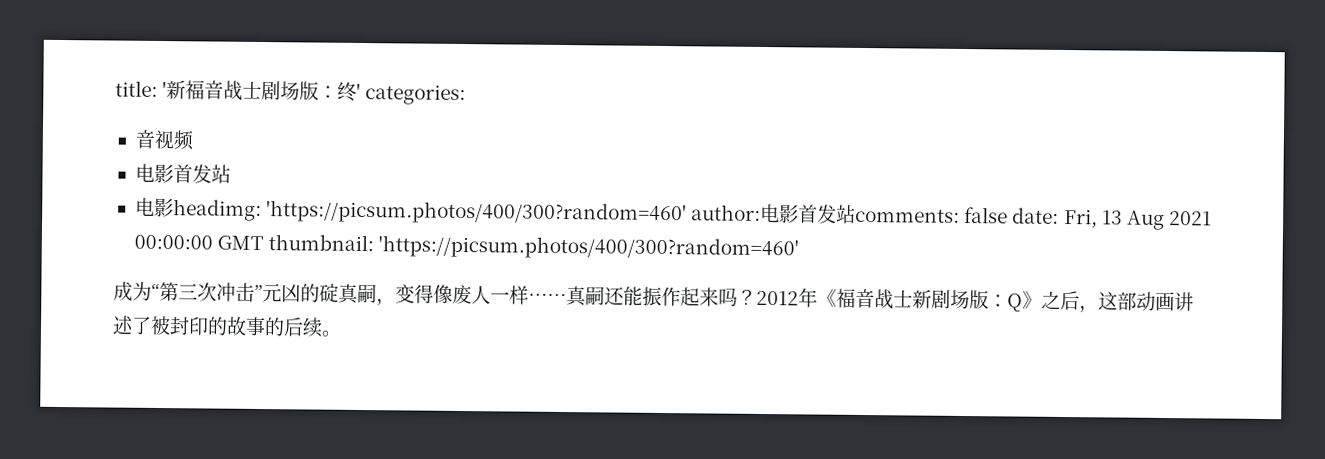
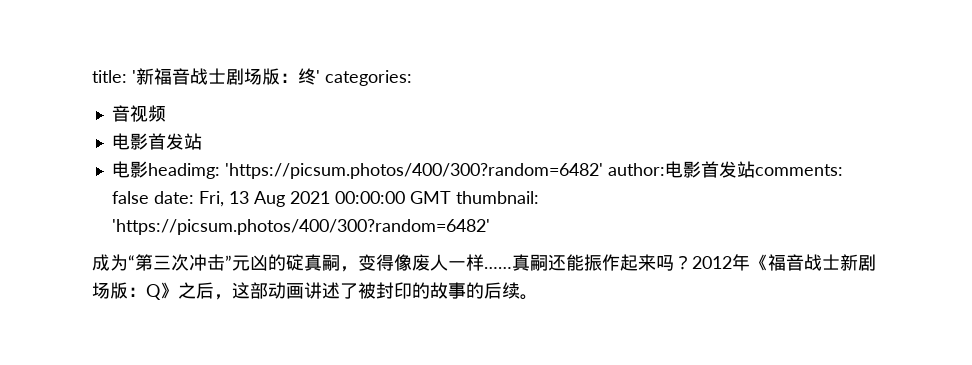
- 电影headimg: 'https://picsum.photos/400/300?random=460' author:电影首发站comments: false date: Fri, 13 Aug 2021 00:00:00 GMT thumbnail: 'https://picsum.photos/400/300?random=460'
+ 电影headimg: 'https://picsum.photos/400/300?random=6482' author:电影首发站comments: false date: Fri, 13 Aug 2021 00:00:00 GMT thumbnail: 'https://picsum.photos/400/300?random=6482'

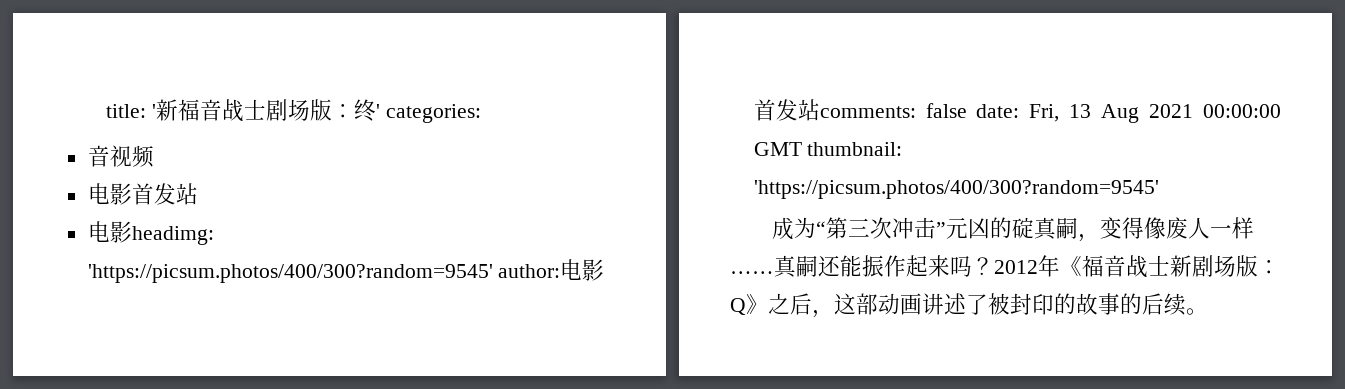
- 电影headimg: 'https://picsum.photos/400/300?random=6482' author:电影首发站comments: false date: Fri, 13 Aug 2021 00:00:00 GMT thumbnail: 'https://picsum.photos/400/300?random=6482'
+ 电影headimg: 'https://picsum.photos/400/300?random=9545' author:电影首发站comments: false date: Fri, 13 Aug 2021 00:00:00 GMT thumbnail: 'https://picsum.photos/400/300?random=9545'

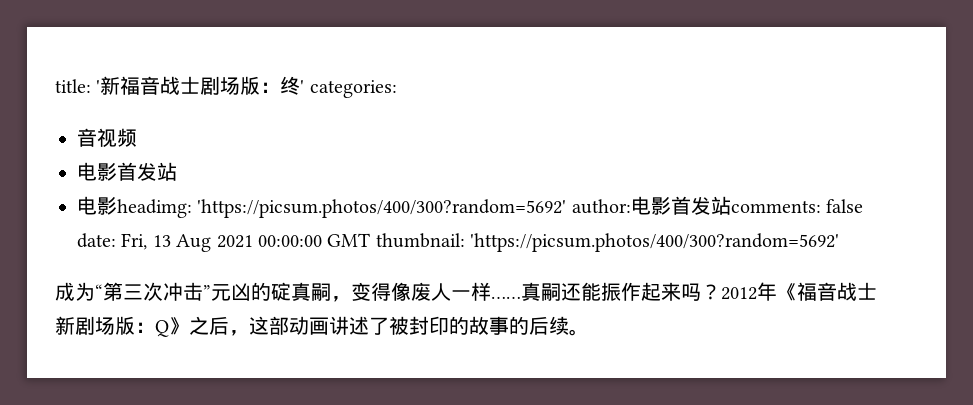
- 电影headimg: 'https://picsum.photos/400/300?random=9545' author:电影首发站comments: false date: Fri, 13 Aug 2021 00:00:00 GMT thumbnail: 'https://picsum.photos/400/300?random=9545'
+ 电影headimg: 'https://picsum.photos/400/300?random=5692' author:电影首发站comments: false date: Fri, 13 Aug 2021 00:00:00 GMT thumbnail: 'https://picsum.photos/400/300?random=5692'

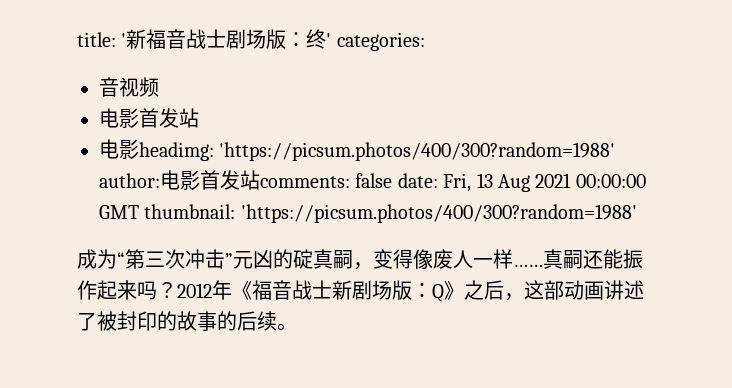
- 电影headimg: 'https://picsum.photos/400/300?random=5692' author:电影首发站comments: false date: Fri, 13 Aug 2021 00:00:00 GMT thumbnail: 'https://picsum.photos/400/300?random=5692'
+ 电影headimg: 'https://picsum.photos/400/300?random=1988' author:电影首发站comments: false date: Fri, 13 Aug 2021 00:00:00 GMT thumbnail: 'https://picsum.photos/400/300?random=1988'

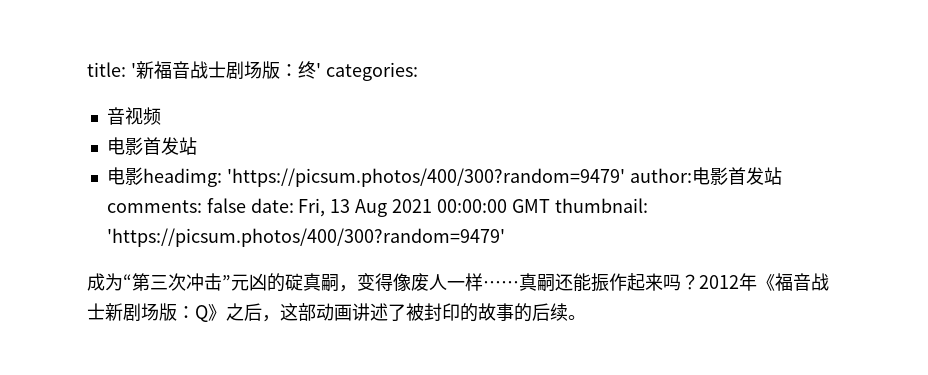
- 电影headimg: 'https://picsum.photos/400/300?random=1988' author:电影首发站comments: false date: Fri, 13 Aug 2021 00:00:00 GMT thumbnail: 'https://picsum.photos/400/300?random=1988'
+ 电影headimg: 'https://picsum.photos/400/300?random=9479' author:电影首发站comments: false date: Fri, 13 Aug 2021 00:00:00 GMT thumbnail: 'https://picsum.photos/400/300?random=9479'

